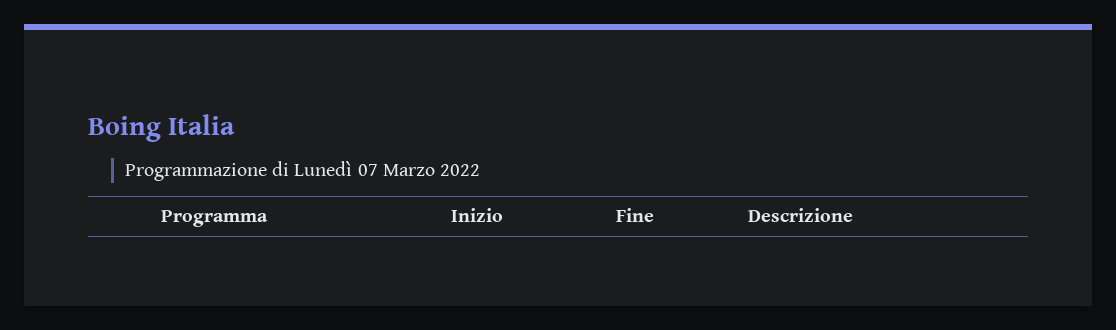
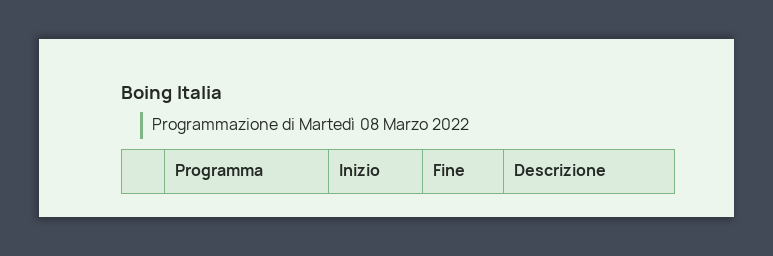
- Programmazione di Lunedì 07 Marzo 2022
+ Programmazione di Martedì 08 Marzo 2022

